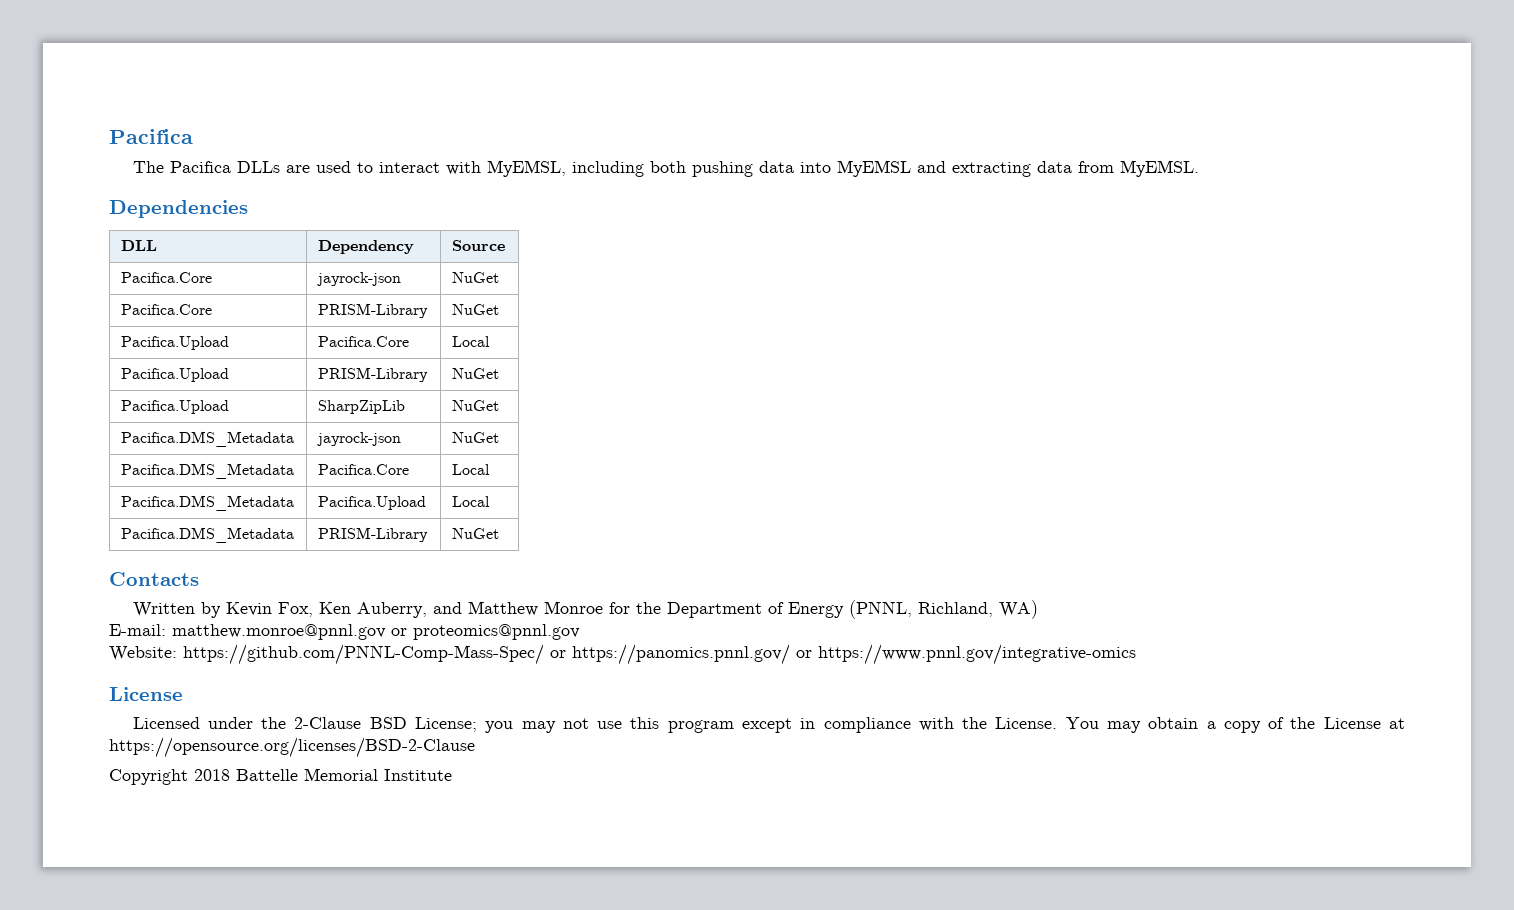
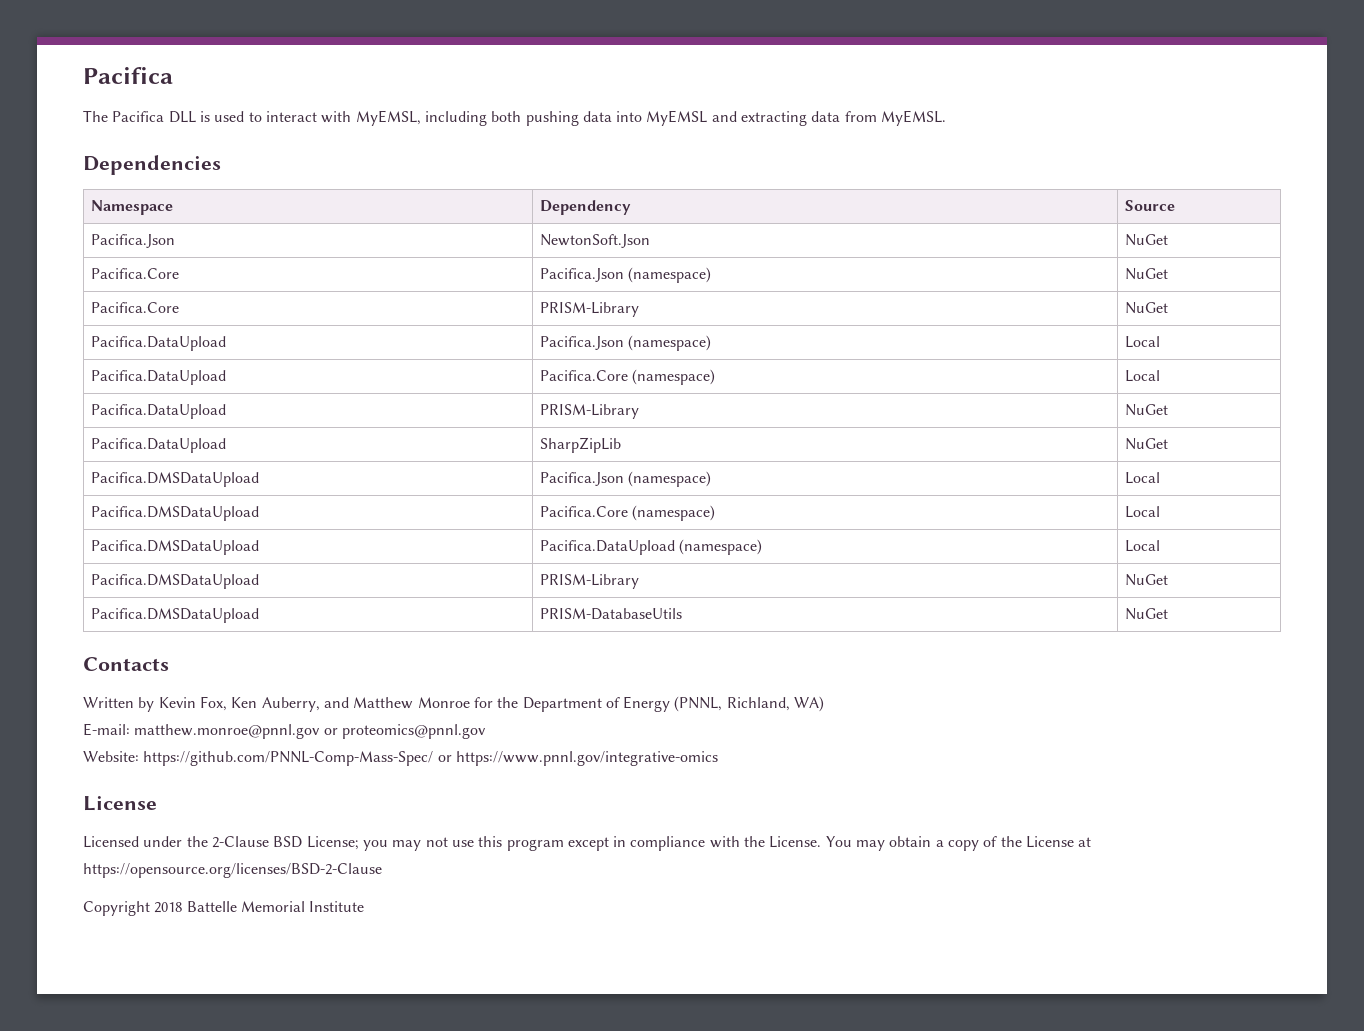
- The Pacifica DLLs are used to interact with MyEMSL, including both pushing data into MyEMSL and extracting data from MyEMSL.
+ The Pacifica DLL is used to interact with MyEMSL, including both pushing data into MyEMSL and extracting data from MyEMSL.
- DLL | Dependency | Source
+ Namespace | Dependency | Source
- Pacifica.Core | jayrock-json | NuGet
+ Pacifica.Json | NewtonSoft.Json | NuGet
+ Pacifica.Core | Pacifica.Json (namespace) | NuGet
- Pacifica.Upload | Pacifica.Core | Local
- Pacifica.Upload | PRISM-Library | NuGet
- Pacifica.Upload | SharpZipLib | NuGet
+ Pacifica.DataUpload | Pacifica.Json (namespace) | Local
+ Pacifica.DataUpload | Pacifica.Core (namespace) | Local
+ Pacifica.DataUpload | PRISM-Library | NuGet
+ Pacifica.DataUpload | SharpZipLib | NuGet
- Pacifica.DMS_Metadata | jayrock-json | NuGet
- Pacifica.DMS_Metadata | Pacifica.Core | Local
- Pacifica.DMS_Metadata | Pacifica.Upload | Local
- Pacifica.DMS_Metadata | PRISM-Library | NuGet
+ Pacifica.DMSDataUpload | Pacifica.Json (namespace) | Local
+ Pacifica.DMSDataUpload | Pacifica.Core (namespace) | Local
+ Pacifica.DMSDataUpload | Pacifica.DataUpload (namespace) | Local
+ Pacifica.DMSDataUpload | PRISM-Library | NuGet
+ Pacifica.DMSDataUpload | PRISM-DatabaseUtils | NuGet
- Website: https://github.com/PNNL-Comp-Mass-Spec/ or https://panomics.pnnl.gov/ or https://www.pnnl.gov/integrative-omics
+ Website: https://github.com/PNNL-Comp-Mass-Spec/ or https://www.pnnl.gov/integrative-omics

